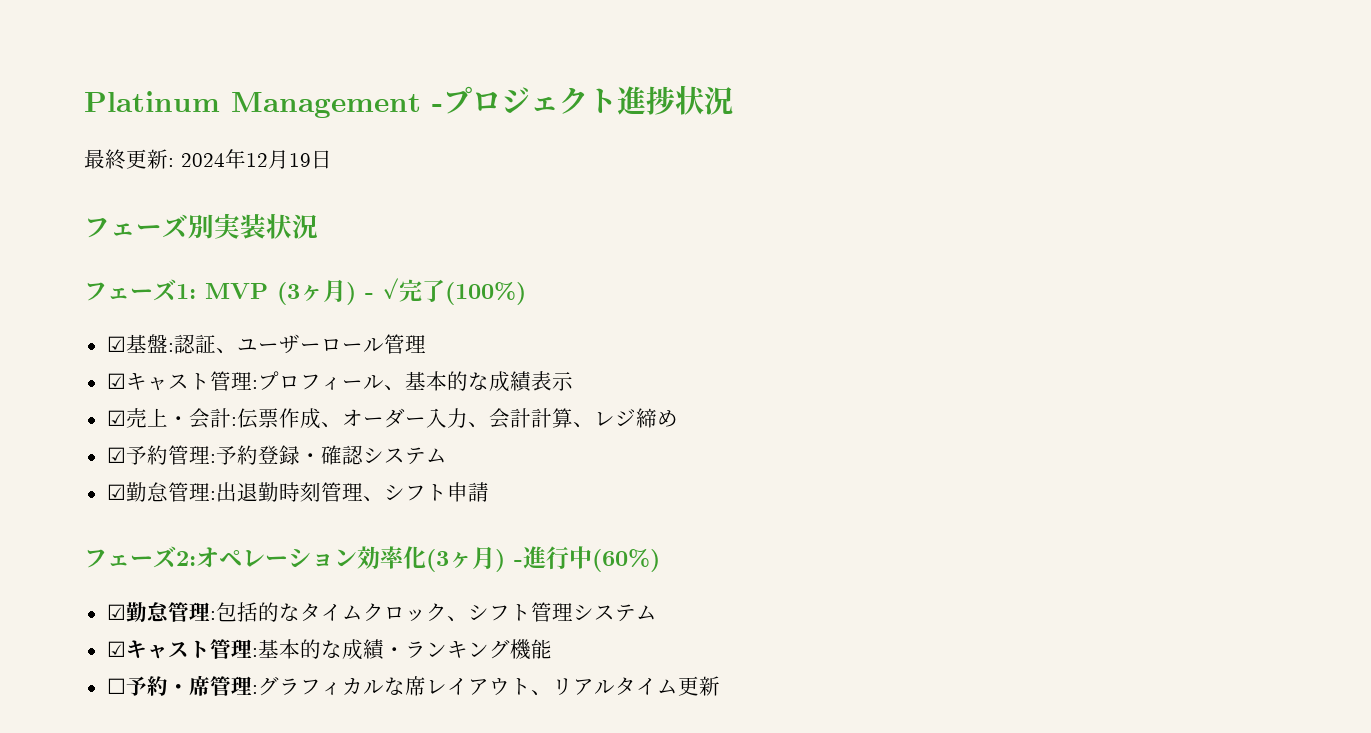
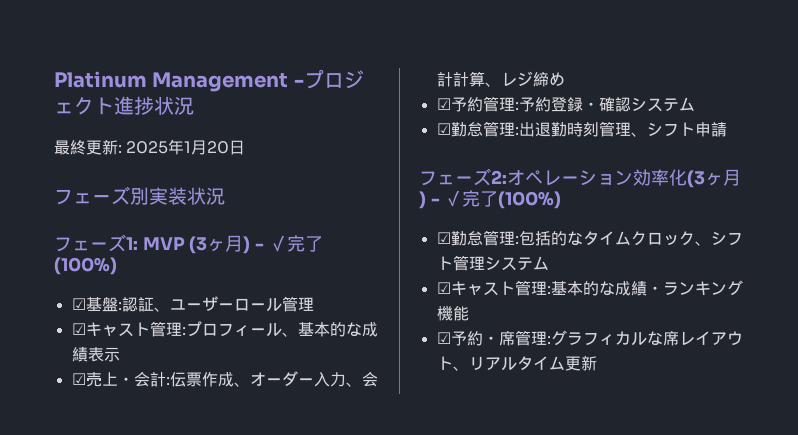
- 最終更新: 2024年12月19日
+ 最終更新: 2025年1月20日
- フェーズ2:オペレーション効率化(3ヶ月) -進行中(60%)
+ フェーズ2:オペレーション効率化(3ヶ月) - ✓完了(100%)
- ☐予約・席管理:グラフィカルな席レイアウト、リアルタイム更新
+ ☑予約・席管理:グラフィカルな席レイアウト、リアルタイム更新

